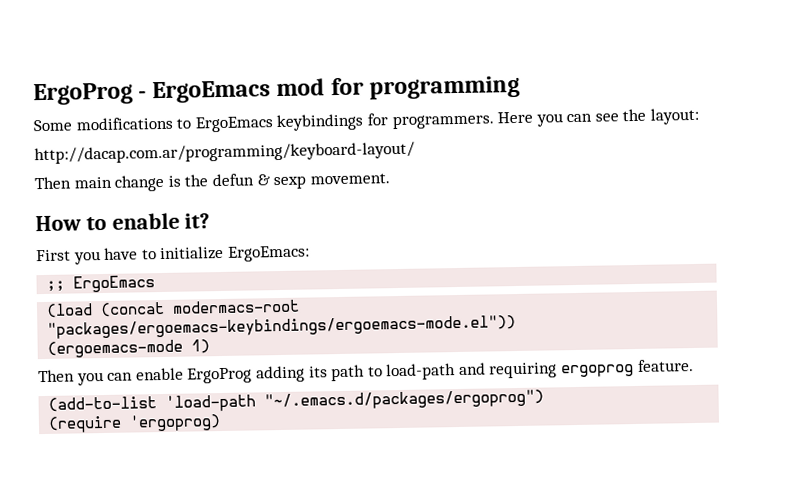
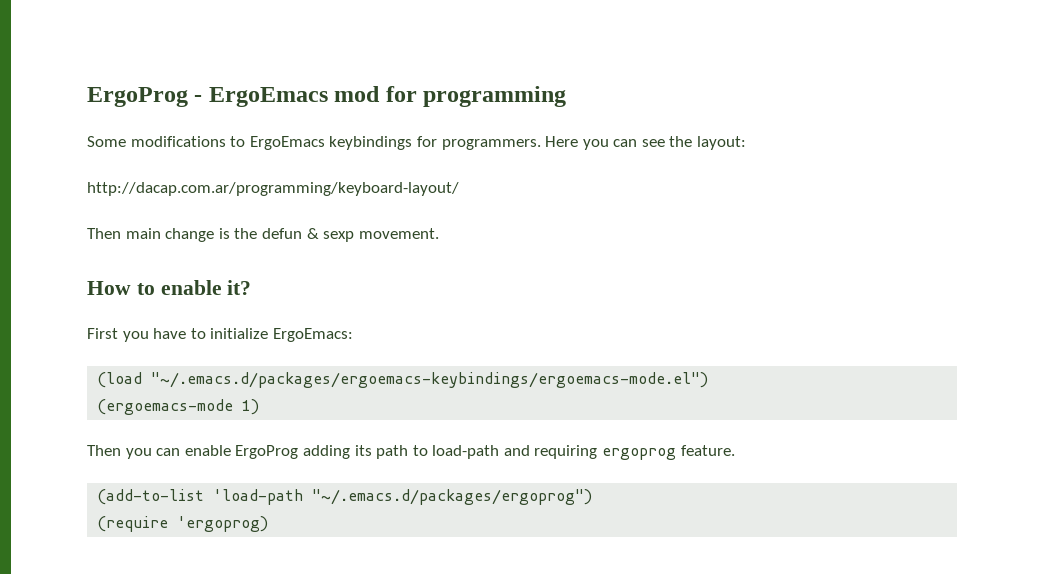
- ;; ErgoEmacs
- (load (concat modermacs-root "packages/ergoemacs-keybindings/ergoemacs-mode.el"))
+ (load "~/.emacs.d/packages/ergoemacs-keybindings/ergoemacs-mode.el")

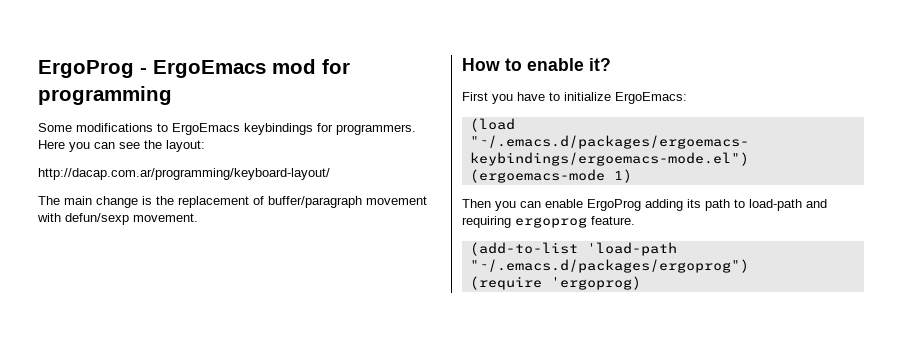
- Then main change is the defun & sexp movement.
+ The main change is the replacement of buffer/paragraph movement with defun/sexp movement.

